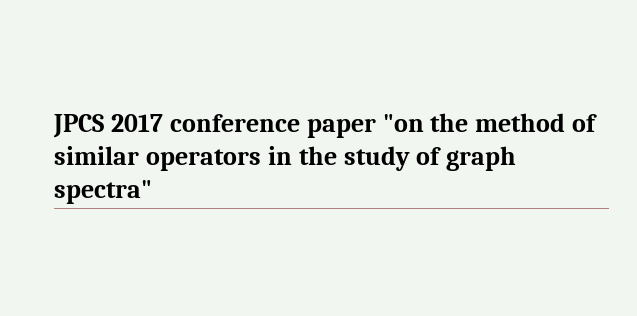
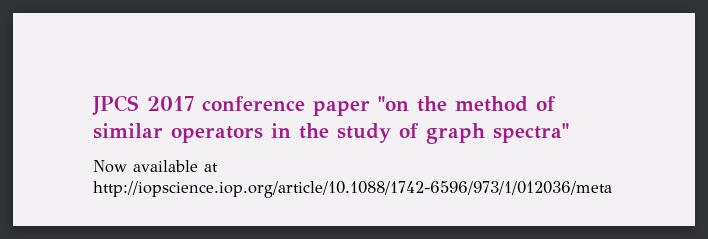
+ Now available at http://iopscience.iop.org/article/10.1088/1742-6596/973/1/012036/meta

